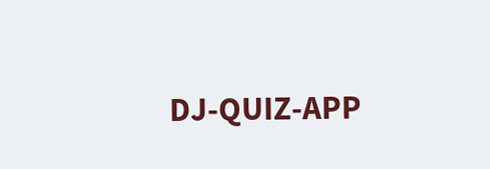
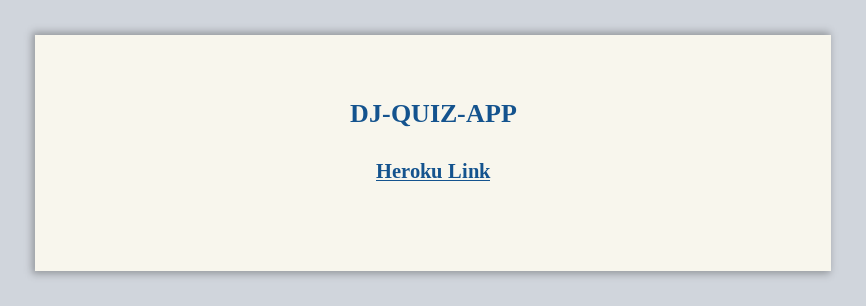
+ Heroku Link

